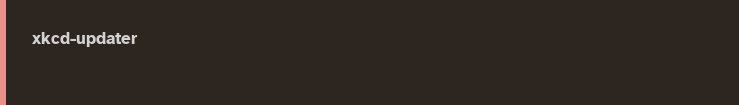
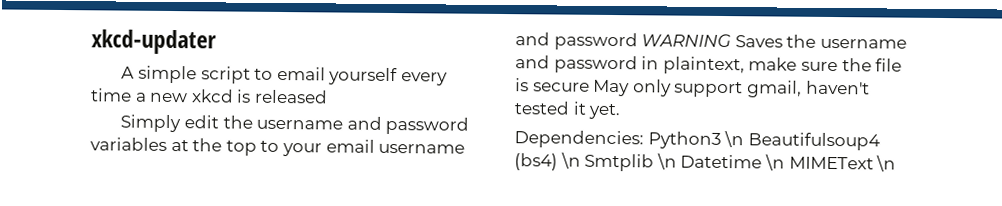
+ A simple script to email yourself every time a new xkcd is released
+ Simply edit the username and password variables at the top to your email username and password WARNING Saves the username and password in plaintext, make sure the file is secure May only support gmail, haven't tested it yet.
+ Dependencies: Python3 \n Beautifulsoup4 (bs4) \n Smtplib \n Datetime \n MIMEText \n

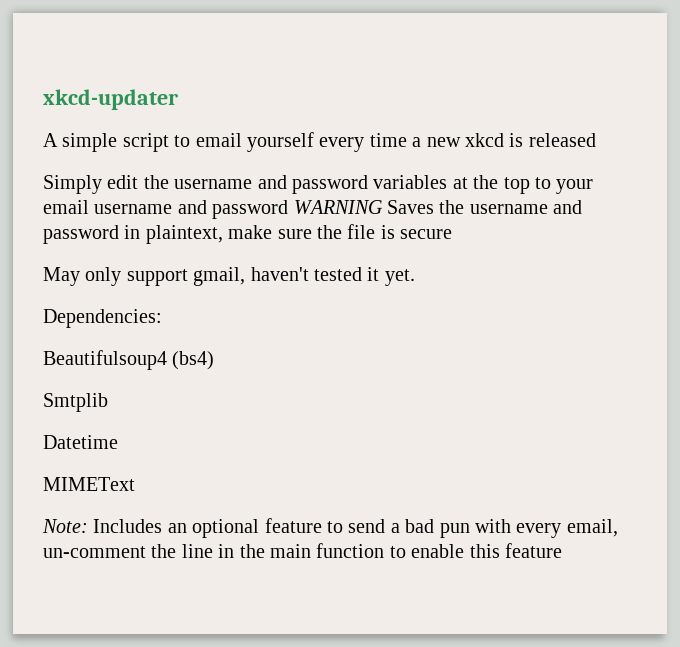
- Simply edit the username and password variables at the top to your email username and password WARNING Saves the username and password in plaintext, make sure the file is secure May only support gmail, haven't tested it yet.
+ Simply edit the username and password variables at the top to your email username and password WARNING Saves the username and password in plaintext, make sure the file is secure
+ May only support gmail, haven't tested it yet.
- Dependencies: Python3 \n Beautifulsoup4 (bs4) \n Smtplib \n Datetime \n MIMEText \n
+ Dependencies:
+ Beautifulsoup4 (bs4)
+ Smtplib
+ Datetime
+ MIMEText
+ Note: Includes an optional feature to send a bad pun with every email, un-comment the line in the main function to enable this feature

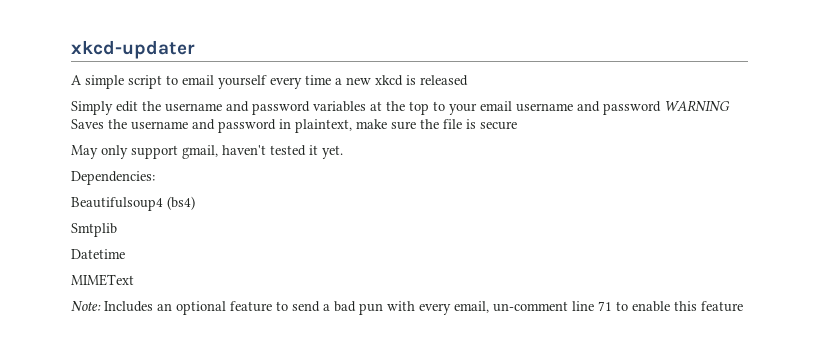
- Note: Includes an optional feature to send a bad pun with every email, un-comment the line in the main function to enable this feature
+ Note: Includes an optional feature to send a bad pun with every email, un-comment line 71 to enable this feature

